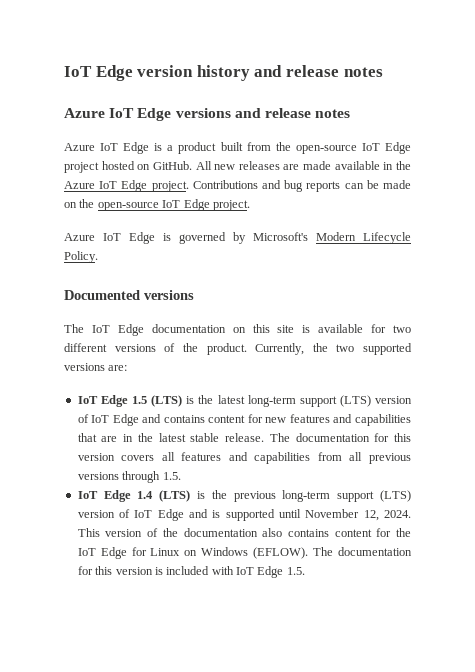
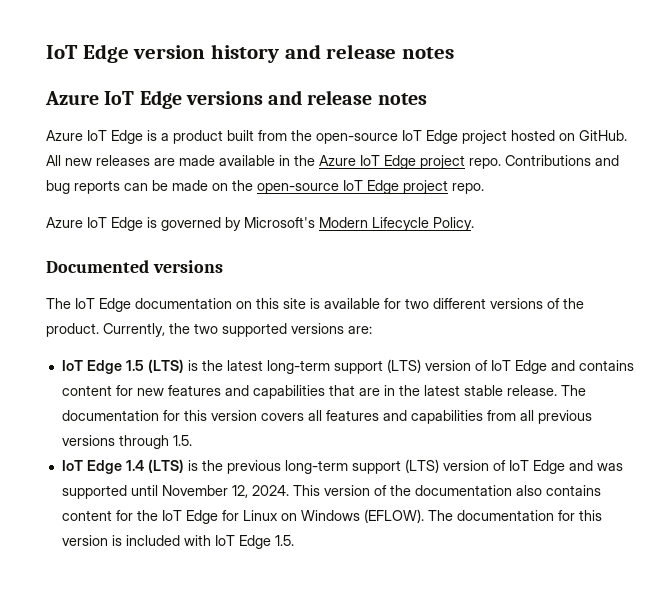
- All new releases are made available in the Azure IoT Edge project.
+ All new releases are made available in the Azure IoT Edge project repo.
- Contributions and bug reports can be made on the open-source IoT Edge project.
+ Contributions and bug reports can be made on the open-source IoT Edge project repo.
- IoT Edge 1.4 (LTS) is the previous long-term support (LTS) version of IoT Edge and is supported until November 12, 2024.
+ IoT Edge 1.4 (LTS) is the previous long-term support (LTS) version of IoT Edge and was supported until November 12, 2024.

